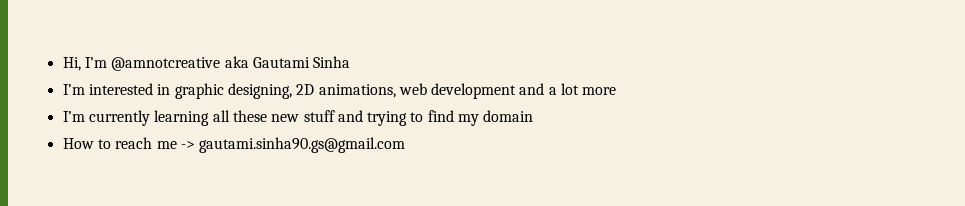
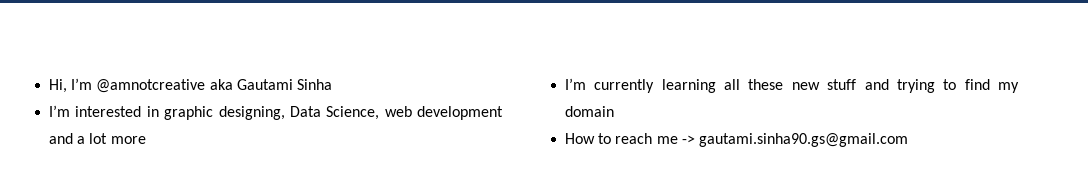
- I’m interested in graphic designing, 2D animations, web development and a lot more
+ I’m interested in graphic designing, Data Science, web development and a lot more

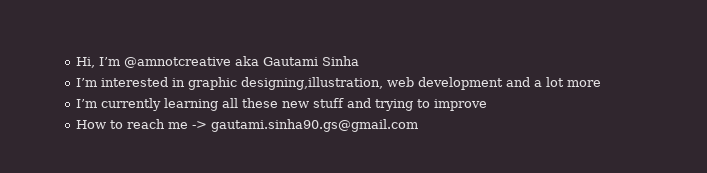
- I’m interested in graphic designing, Data Science, web development and a lot more
+ I’m interested in graphic designing,illustration, web development and a lot more
- I’m currently learning all these new stuff and trying to find my domain
+ I’m currently learning all these new stuff and trying to improve

